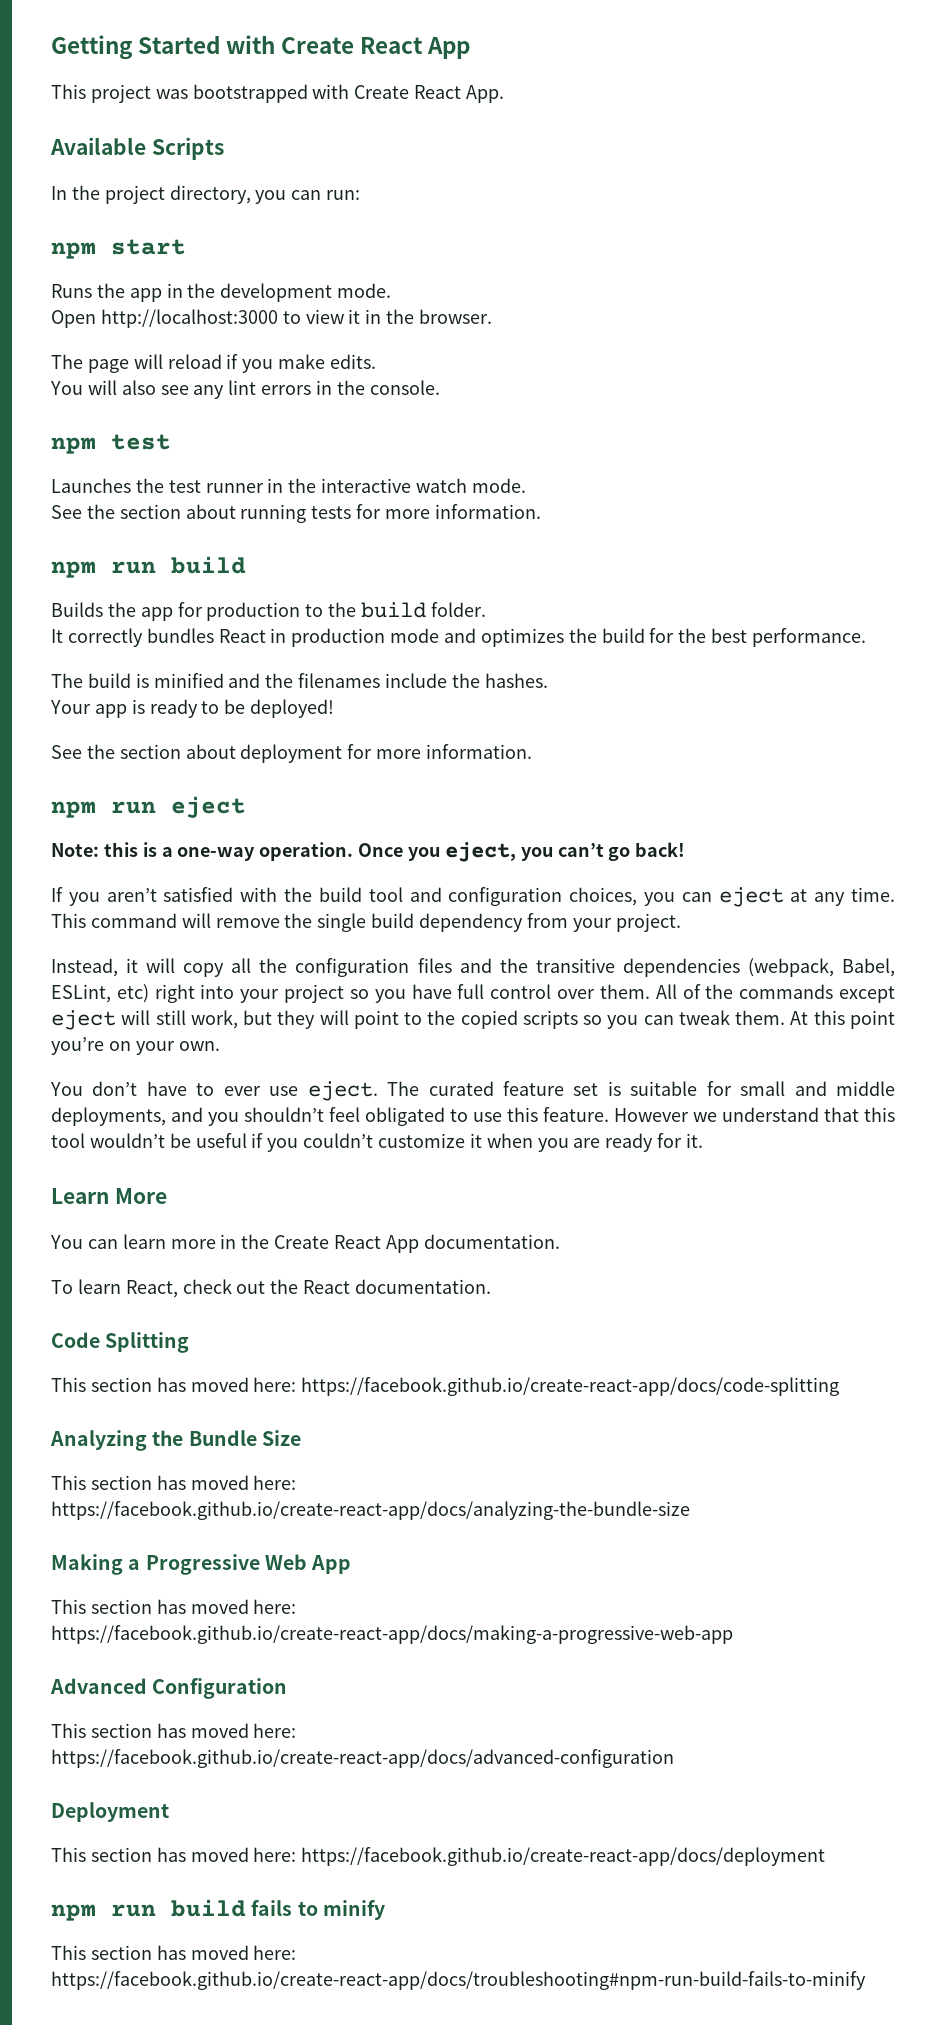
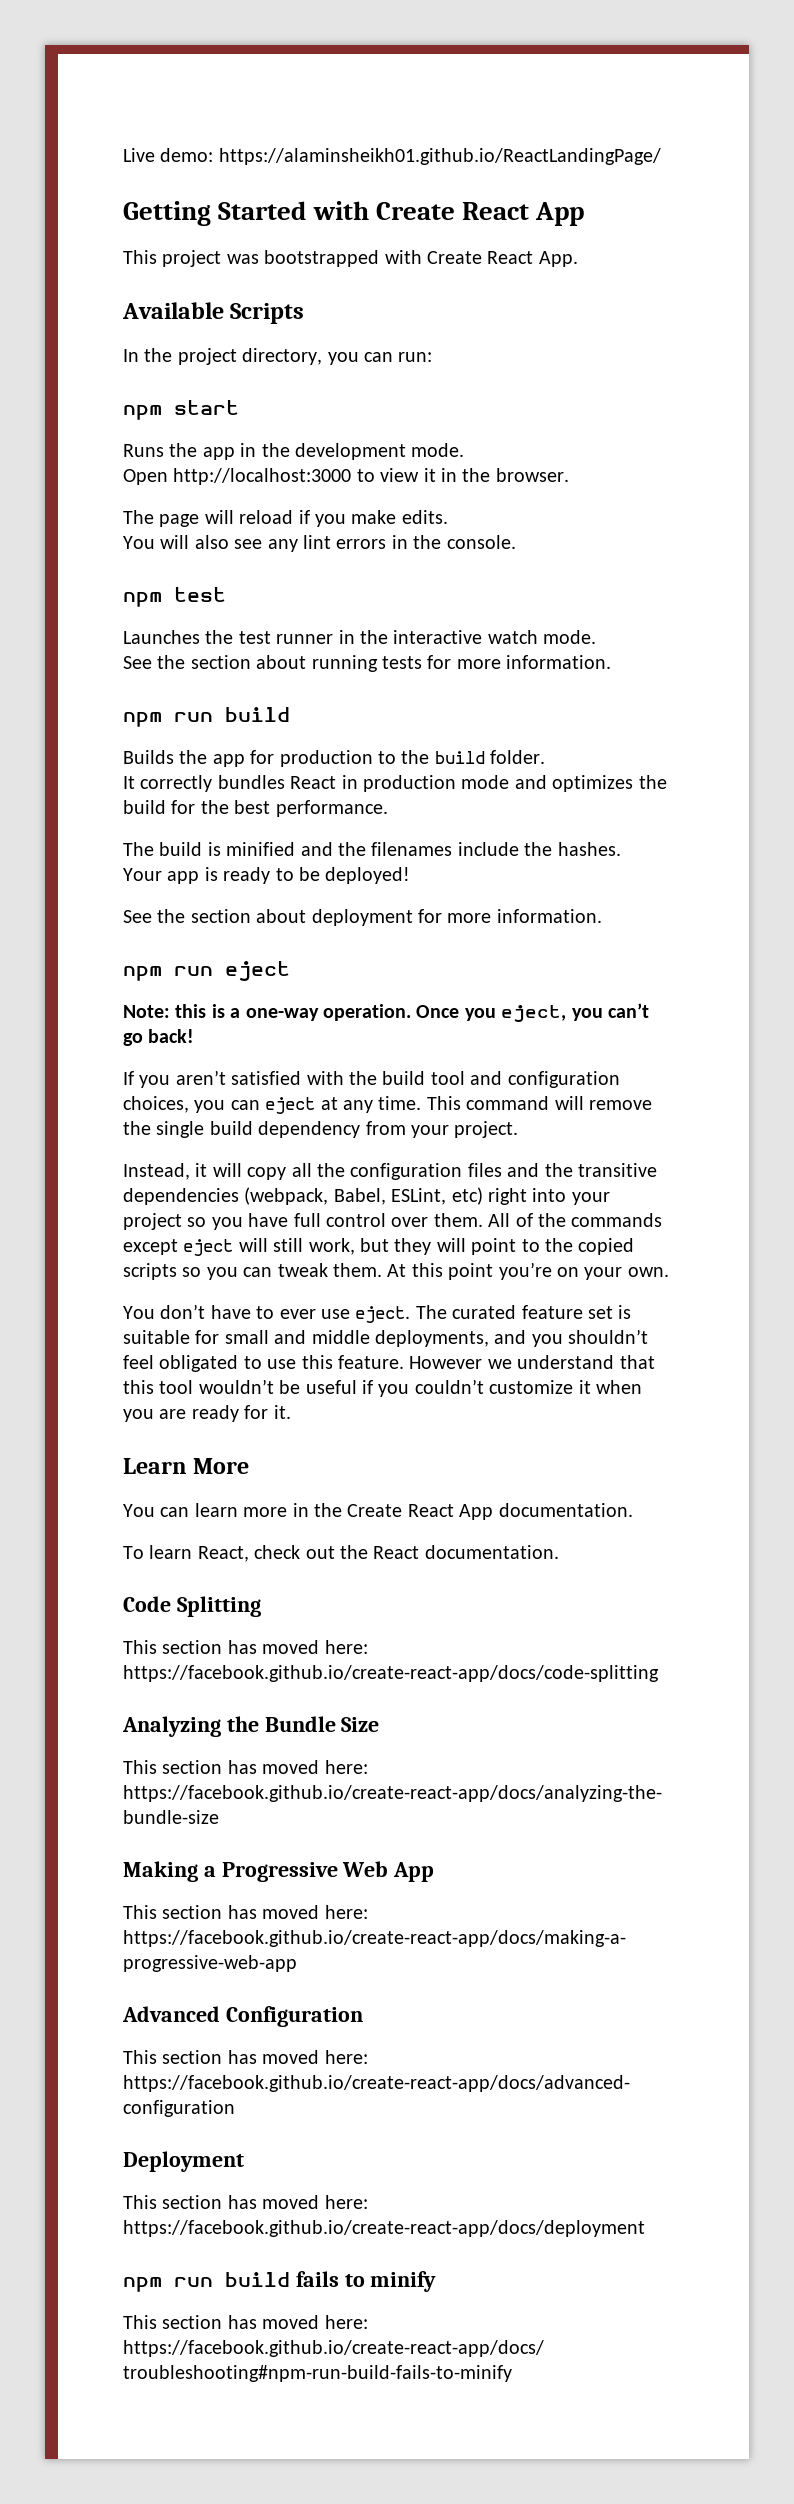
+ Live demo: https://alaminsheikh01.github.io/ReactLandingPage/

